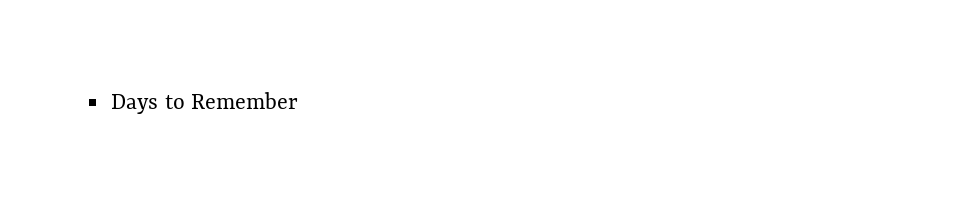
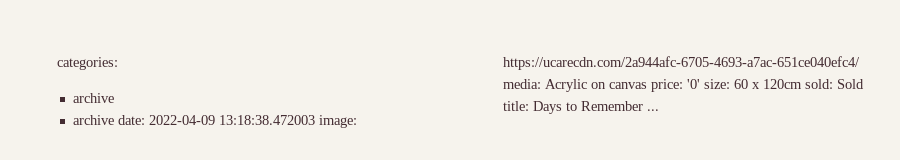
- Days to Remember
+ categories:
+ archive
+ archive date: 2022-04-09 13:18:38.472003 image: https://ucarecdn.com/2a944afc-6705-4693-a7ac-651ce040efc4/ media: Acrylic on canvas price: '0' size: 60 x 120cm sold: Sold title: Days to Remember ...

